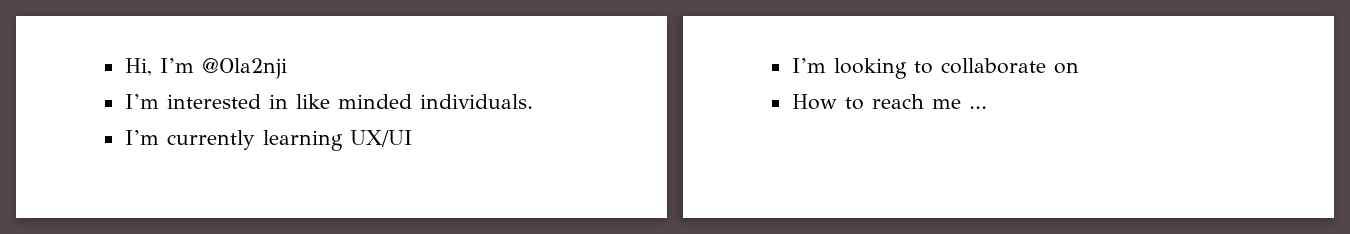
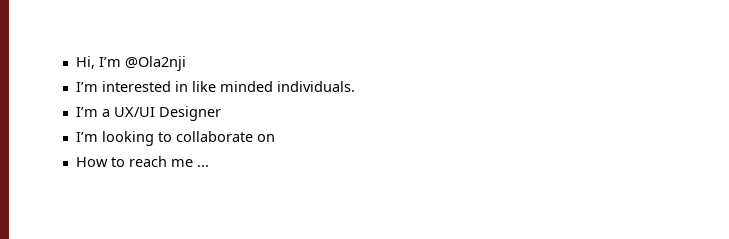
- I’m currently learning UX/UI
+ I’m a UX/UI Designer

